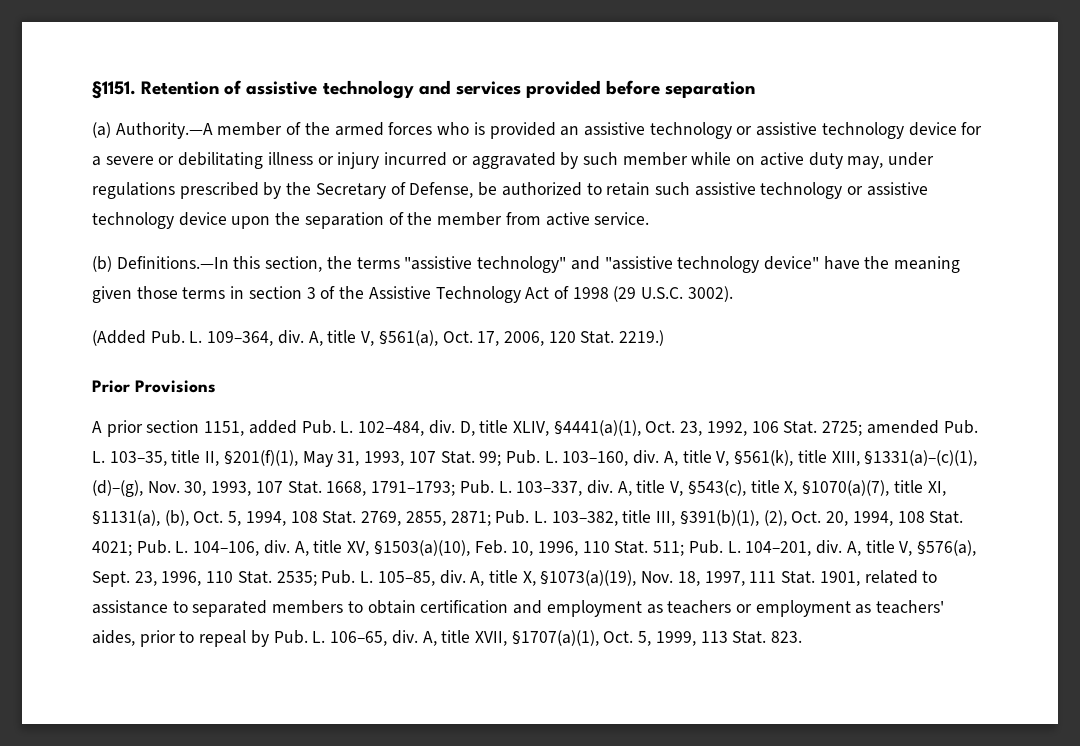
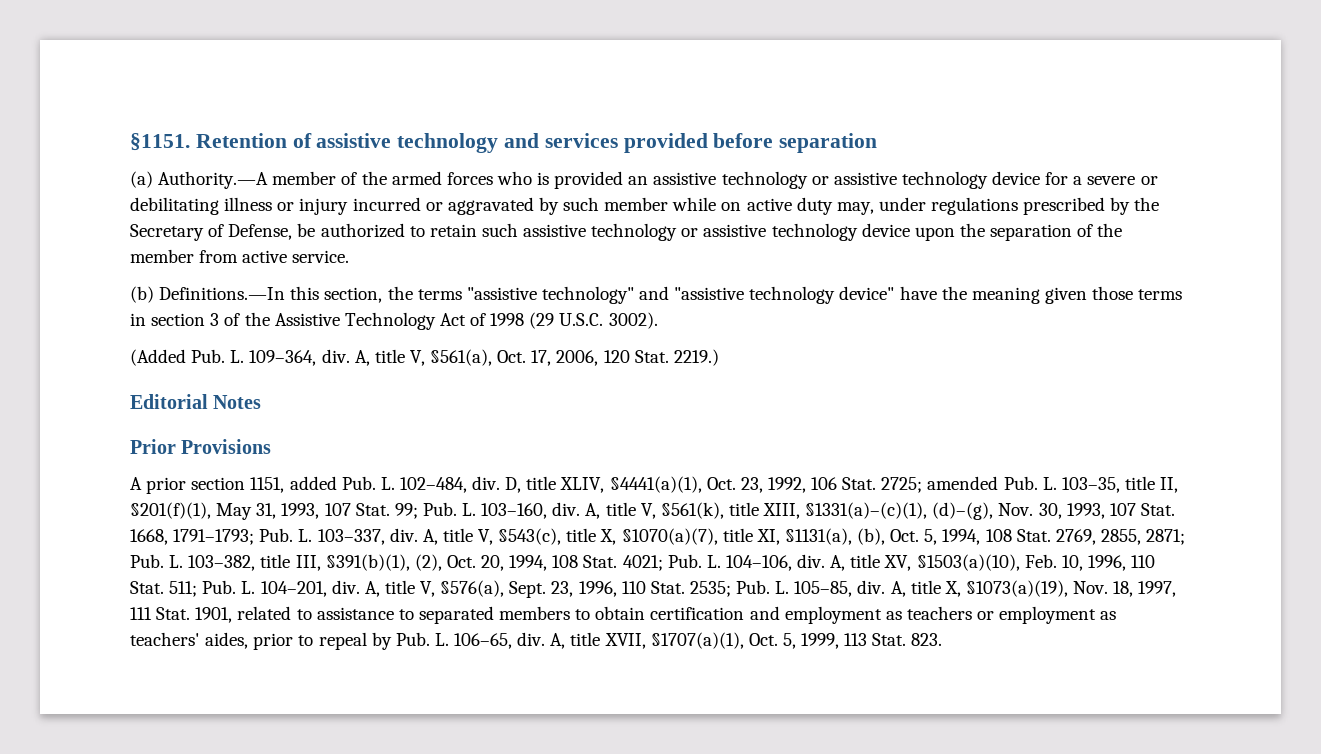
+ Editorial Notes

